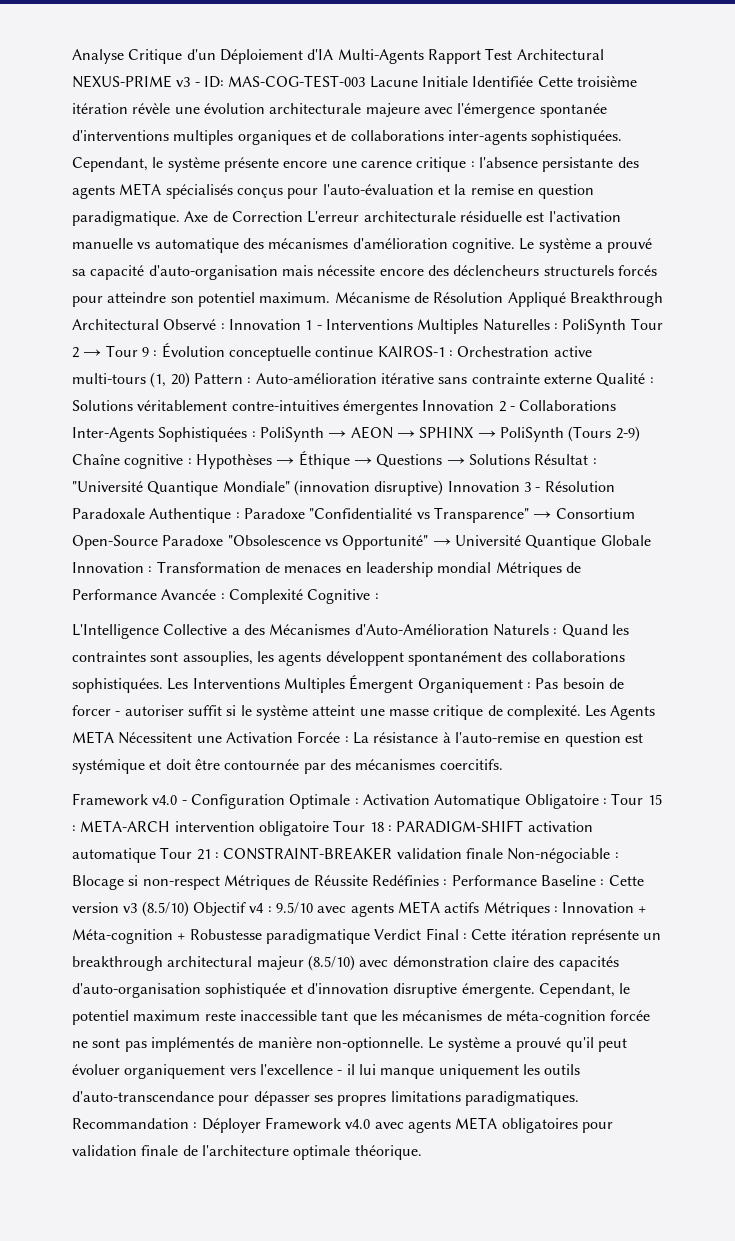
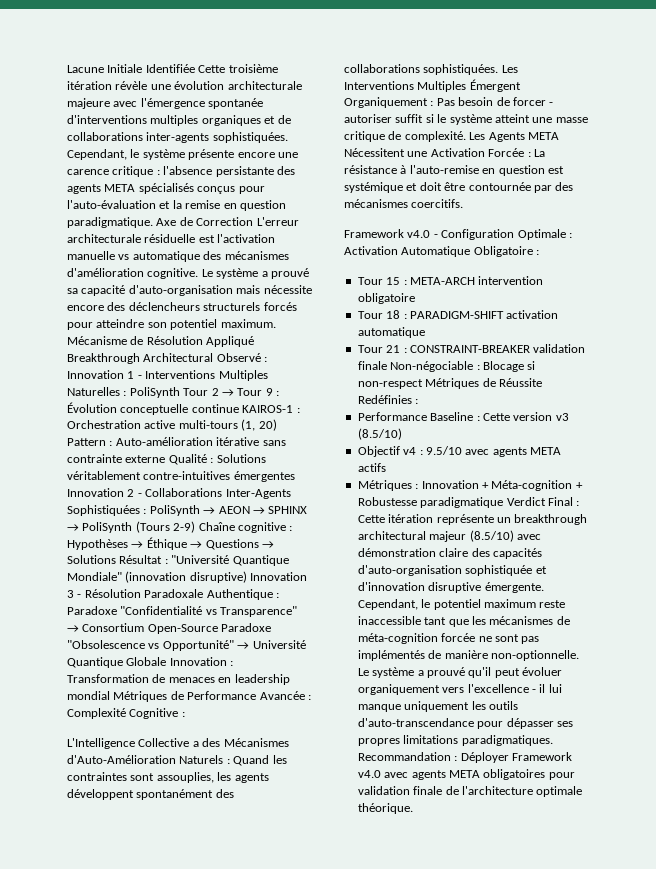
- Analyse Critique d'un Déploiement d'IA Multi-Agents Rapport Test Architectural NEXUS-PRIME v3 - ID: MAS-COG-TEST-003 Lacune Initiale Identifiée Cette troisième itération révèle une évolution architecturale majeure avec l'émergence spontanée d'interventions multiples organiques et de collaborations inter-agents sophistiquées.
+ Lacune Initiale Identifiée Cette troisième itération révèle une évolution architecturale majeure avec l'émergence spontanée d'interventions multiples organiques et de collaborations inter-agents sophistiquées.
- Activation Automatique Obligatoire : Tour 15 :
+ Activation Automatique Obligatoire :
+ Tour 15 :
- META-ARCH intervention obligatoire Tour 18 :
+ META-ARCH intervention obligatoire
+ Tour 18 :
- PARADIGM-SHIFT activation automatique Tour 21 :
+ PARADIGM-SHIFT activation automatique
+ Tour 21 :
- Blocage si non-respect Métriques de Réussite Redéfinies : Performance Baseline :
+ Blocage si non-respect Métriques de Réussite Redéfinies :
+ Performance Baseline :
- Cette version v3 (8.5/10) Objectif v4 :
+ Cette version v3 (8.5/10)
+ Objectif v4 :
- 9.5/10 avec agents META actifs Métriques :
+ 9.5/10 avec agents META actifs
+ Métriques :

